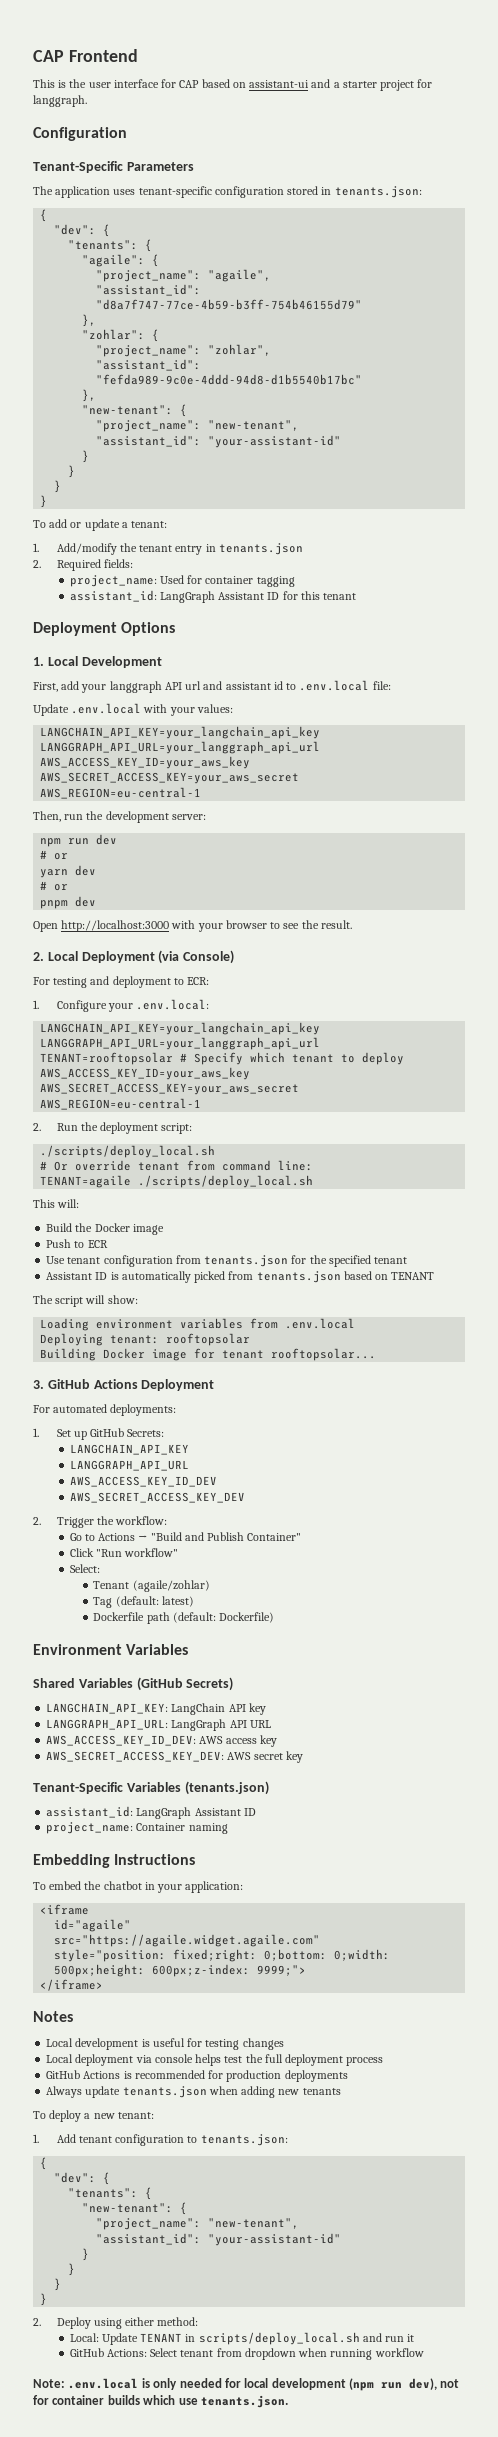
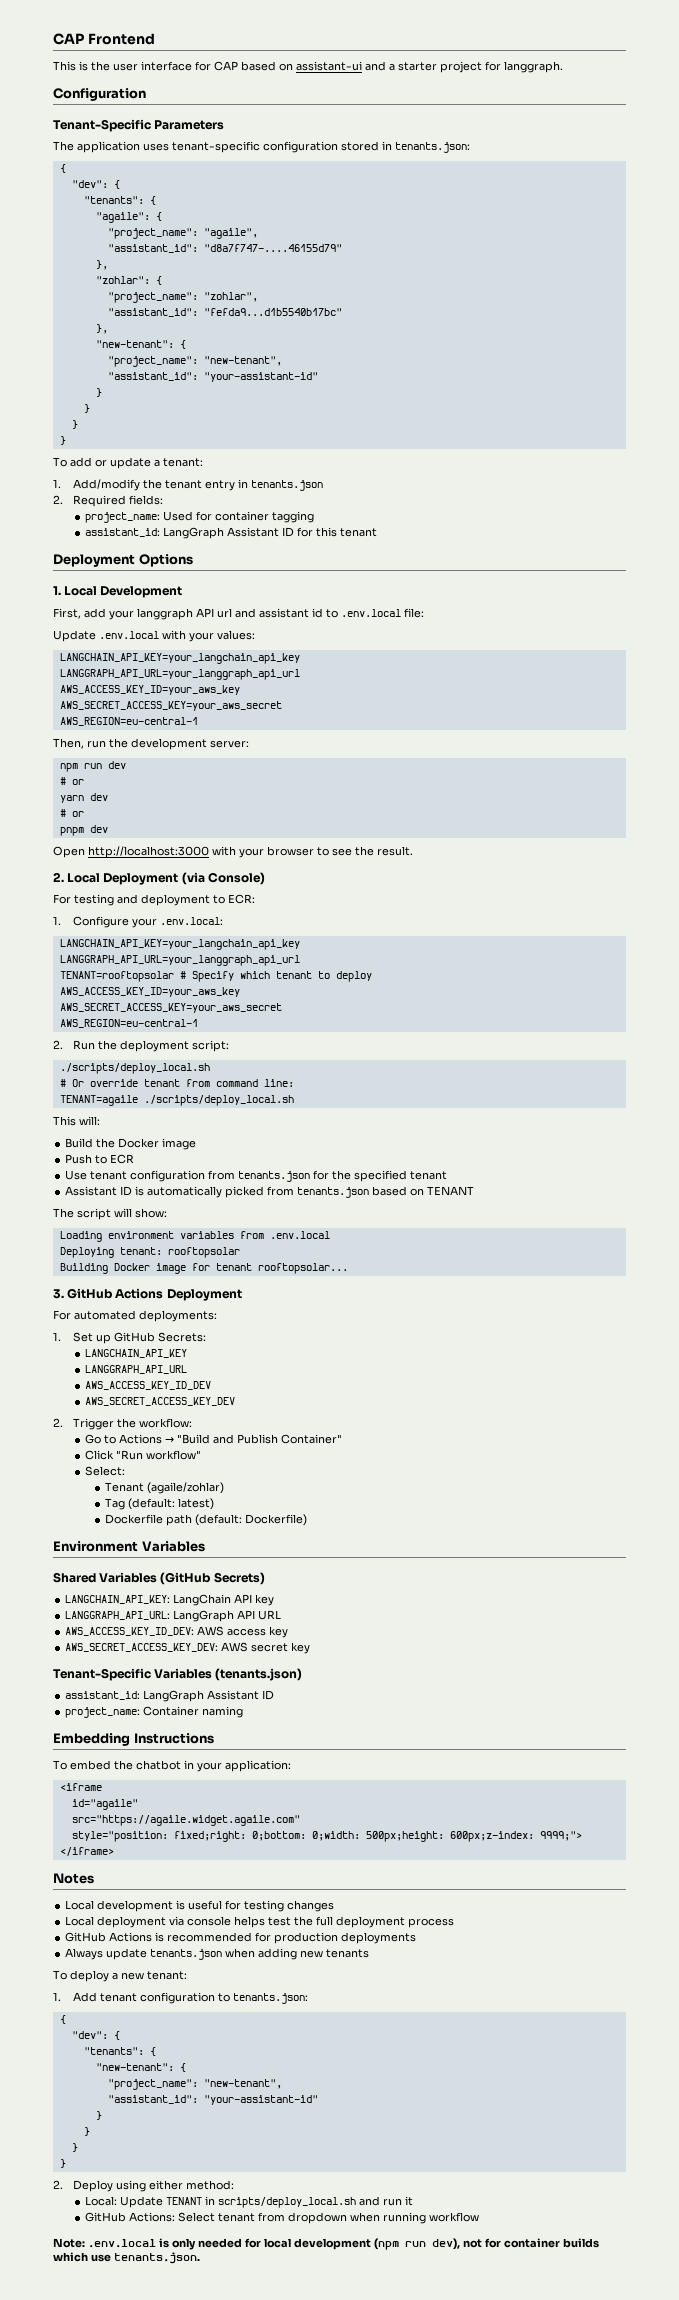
- "assistant_id": "d8a7f747-77ce-4b59-b3ff-754b46155d79"
+ "assistant_id": "d8a7f747-....46155d79"
- "assistant_id": "fefda989-9c0e-4ddd-94d8-d1b5540b17bc"
+ "assistant_id": "fefda9...d1b5540b17bc"

